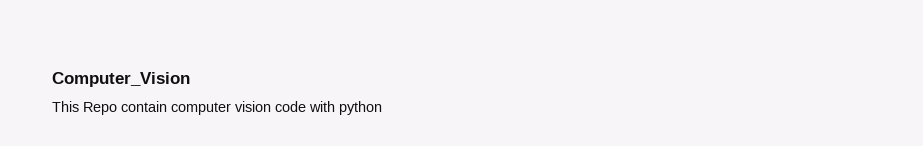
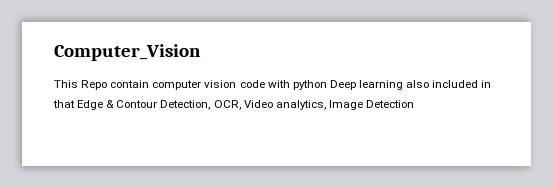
- This Repo contain computer vision code with python
+ This Repo contain computer vision code with python Deep learning also included in that Edge & Contour Detection, OCR, Video analytics, Image Detection

